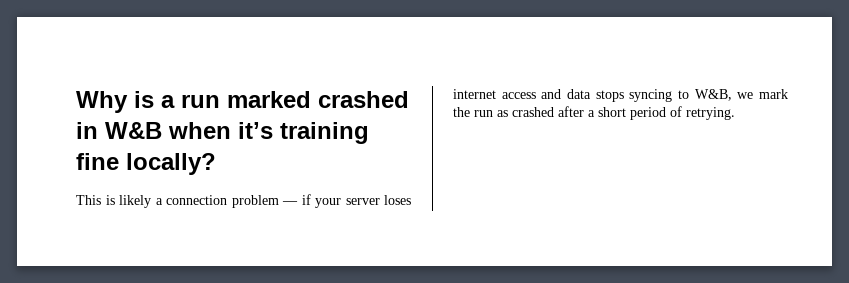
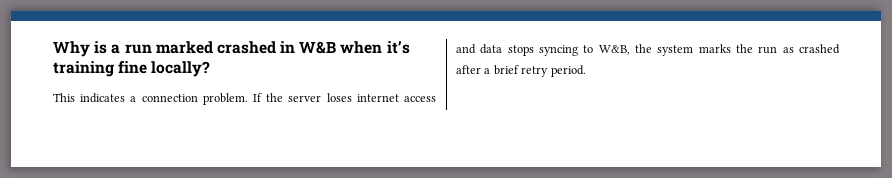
- This is likely a connection problem — if your server loses internet access and data stops syncing to W&B, we mark the run as crashed after a short period of retrying.
+ This indicates a connection problem. If the server loses internet access and data stops syncing to W&B, the system marks the run as crashed after a brief retry period.

